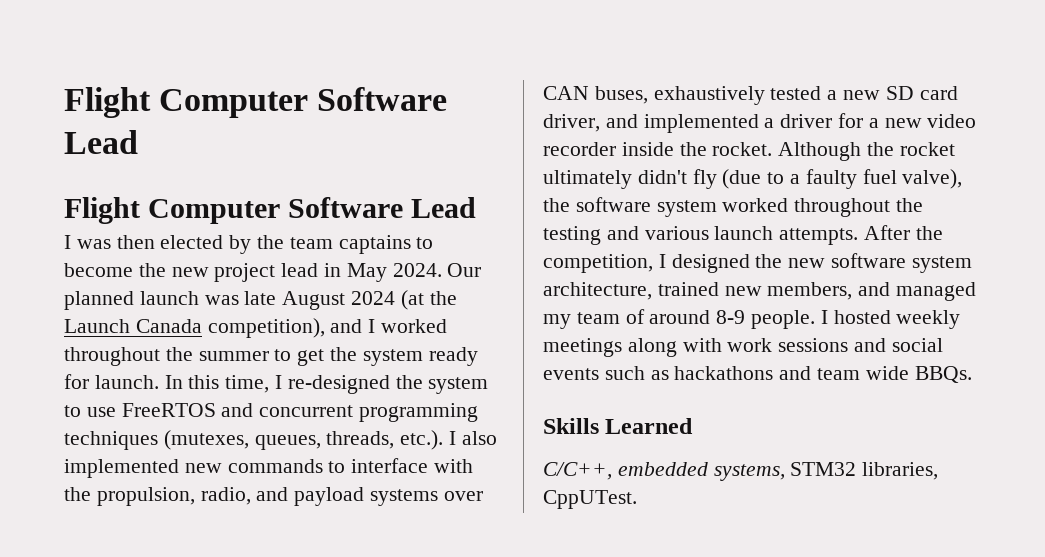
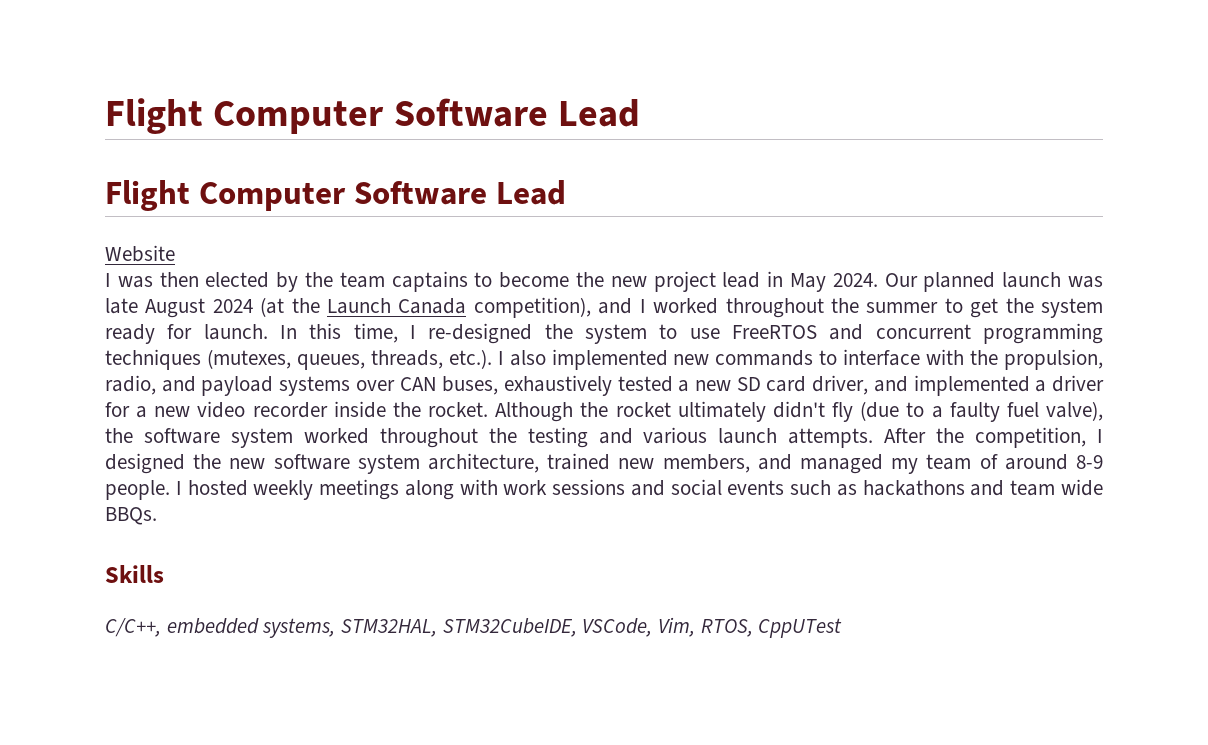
+ Website
- Skills Learned
+ Skills
- C/C++, embedded systems, STM32 libraries, CppUTest.
+ C/C++, embedded systems, STM32HAL, STM32CubeIDE, VSCode, Vim, RTOS, CppUTest

